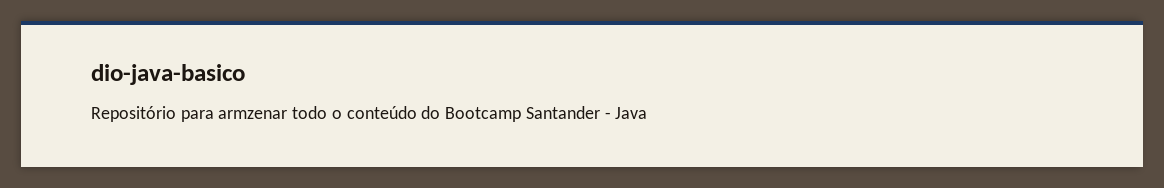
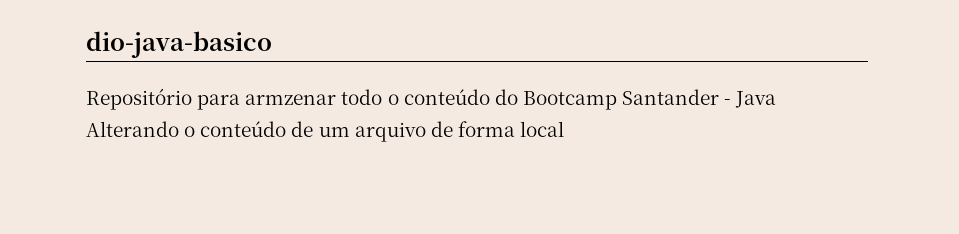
- Repositório para armzenar todo o conteúdo do Bootcamp Santander - Java
+ Repositório para armzenar todo o conteúdo do Bootcamp Santander - Java Alterando o conteúdo de um arquivo de forma local

